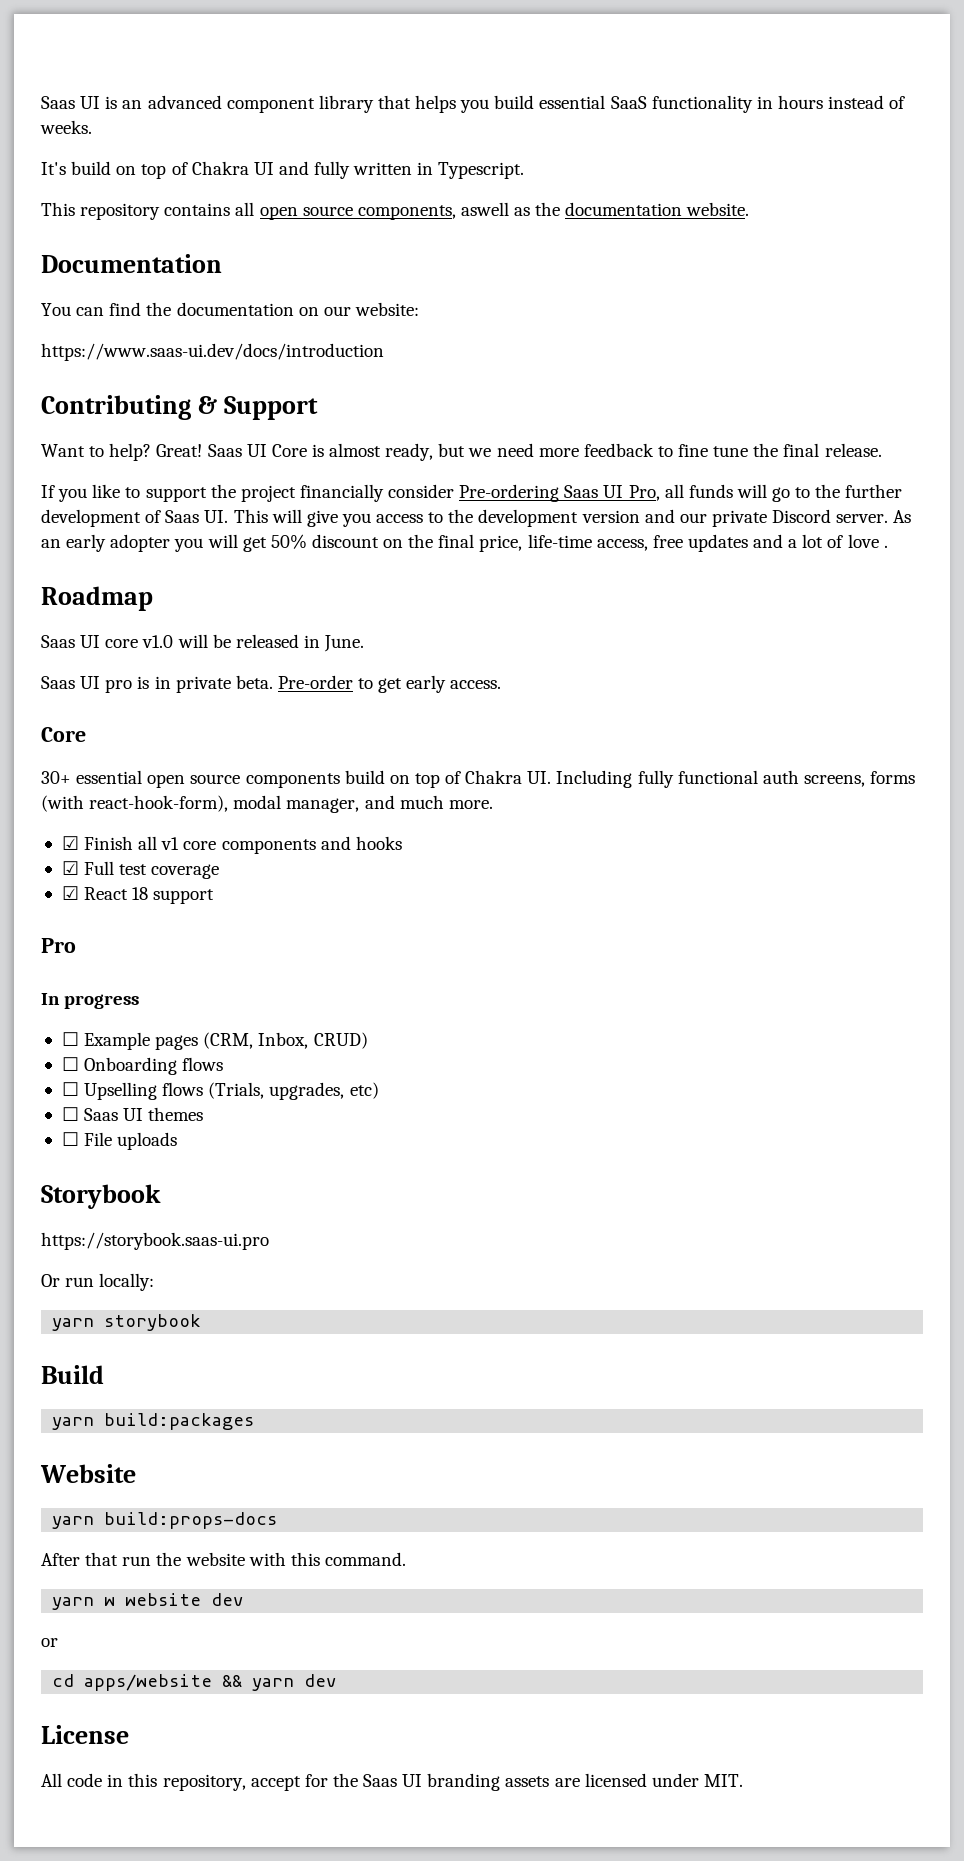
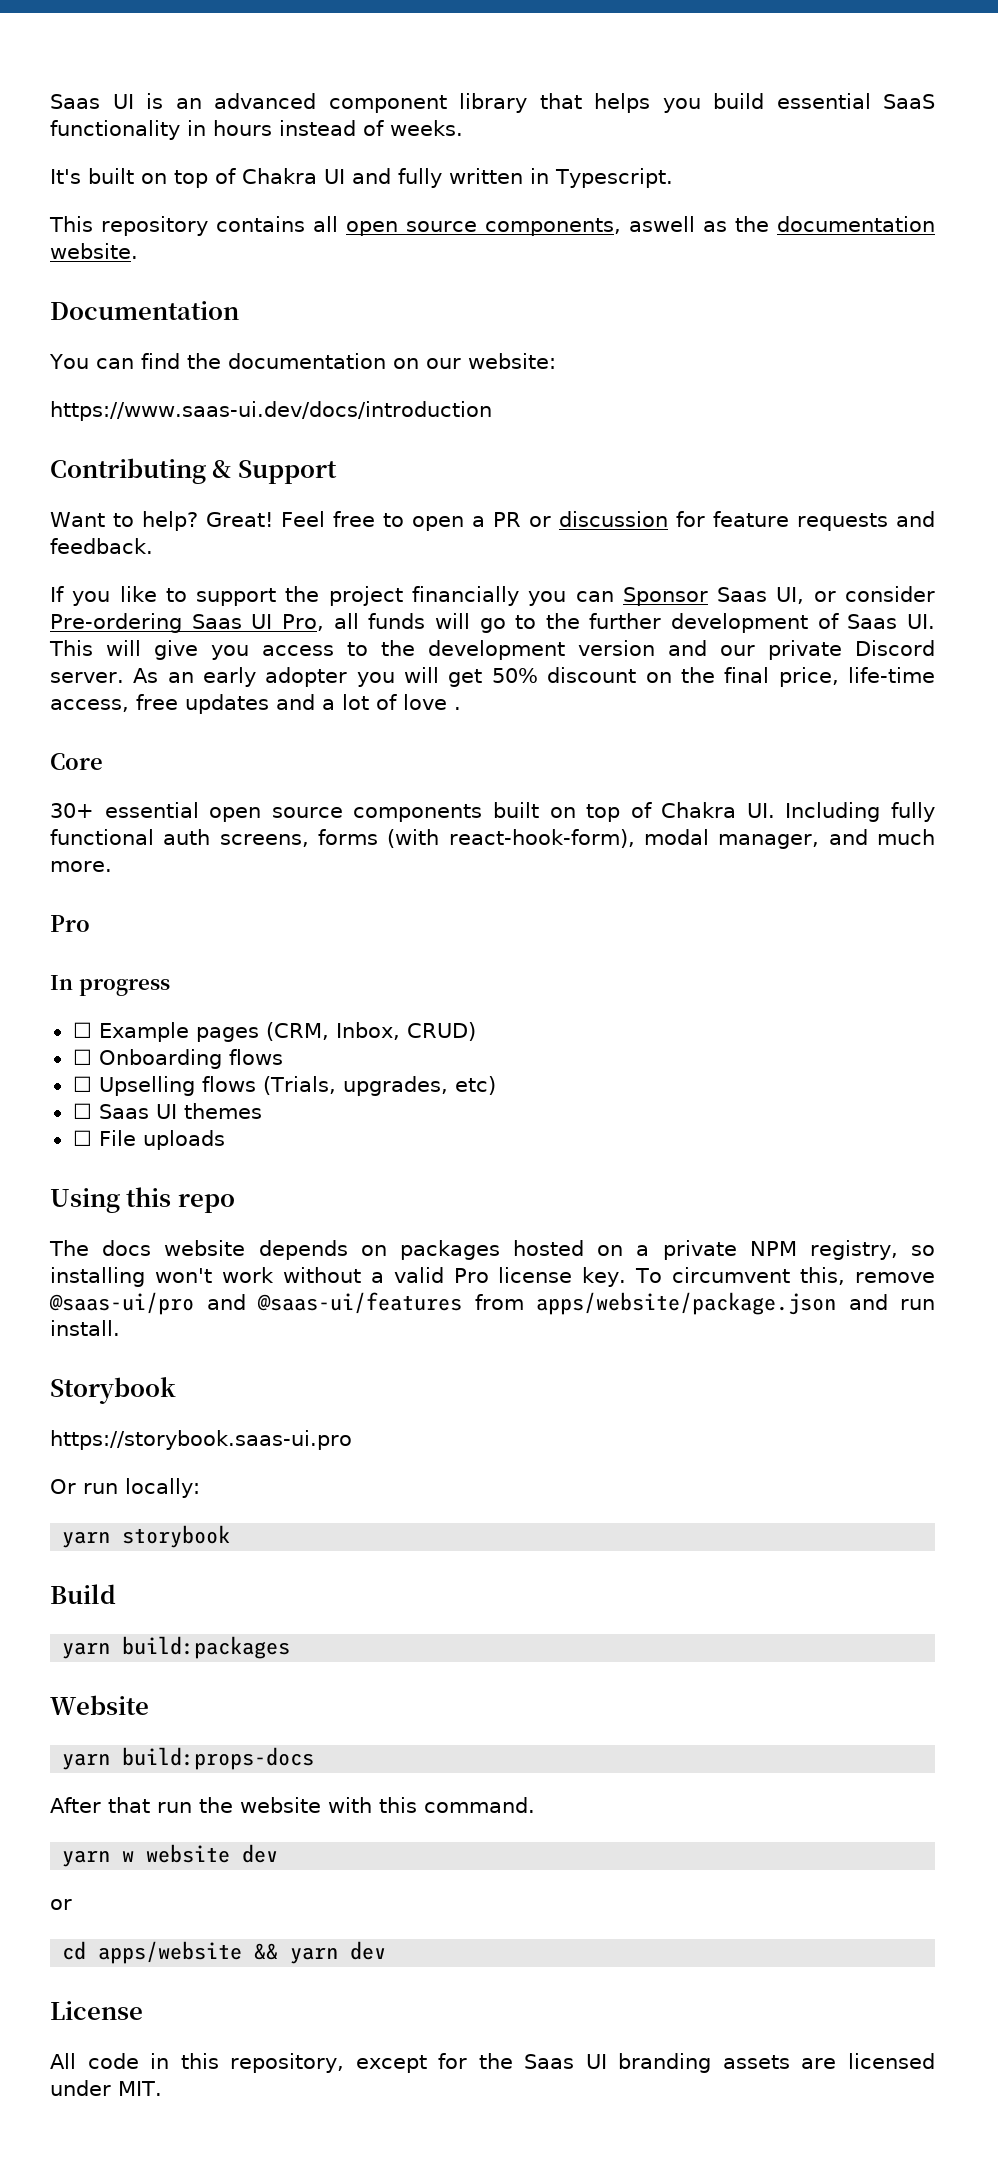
- It's build on top of Chakra UI and fully written in Typescript.
+ It's built on top of Chakra UI and fully written in Typescript.
- Saas UI Core is almost ready, but we need more feedback to fine tune the final release.
+ Feel free to open a PR or discussion for feature requests and feedback.
- If you like to support the project financially consider Pre-ordering Saas UI Pro, all funds will go to the further development of Saas UI. This will give you access to the development version and our private Discord server.
+ If you like to support the project financially you can Sponsor Saas UI, or consider Pre-ordering Saas UI Pro, all funds will go to the further development of Saas UI. This will give you access to the development version and our private Discord server.
- Roadmap
- Saas UI core v1.0 will be released in June.
- Saas UI pro is in private beta. Pre-order to get early access.
- 30+ essential open source components build on top of Chakra UI. Including fully functional auth screens, forms (with react-hook-form), modal manager, and much more.
+ 30+ essential open source components built on top of Chakra UI. Including fully functional auth screens, forms (with react-hook-form), modal manager, and much more.
- ☑ Finish all v1 core components and hooks
- ☑ Full test coverage
- ☑ React 18 support
+ Using this repo
+ The docs website depends on packages hosted on a private NPM registry, so installing won't work without a valid Pro license key. To circumvent this, remove @saas-ui/pro and @saas-ui/features from apps/website/package.json and run install.
- All code in this repository, accept for the Saas UI branding assets are licensed under MIT.
+ All code in this repository, except for the Saas UI branding assets are licensed under MIT.

